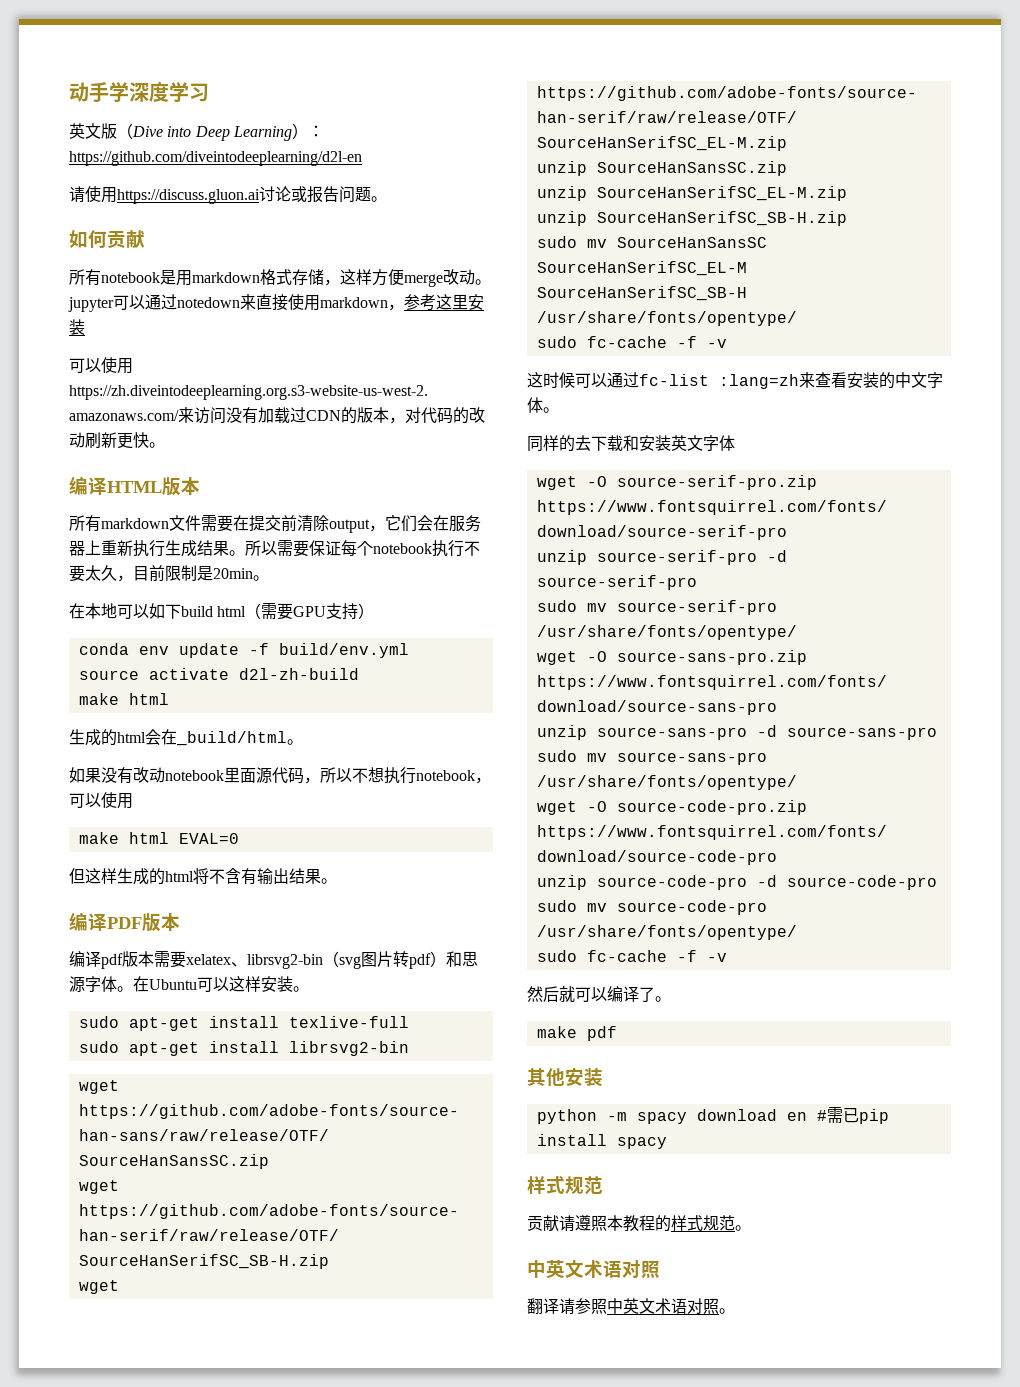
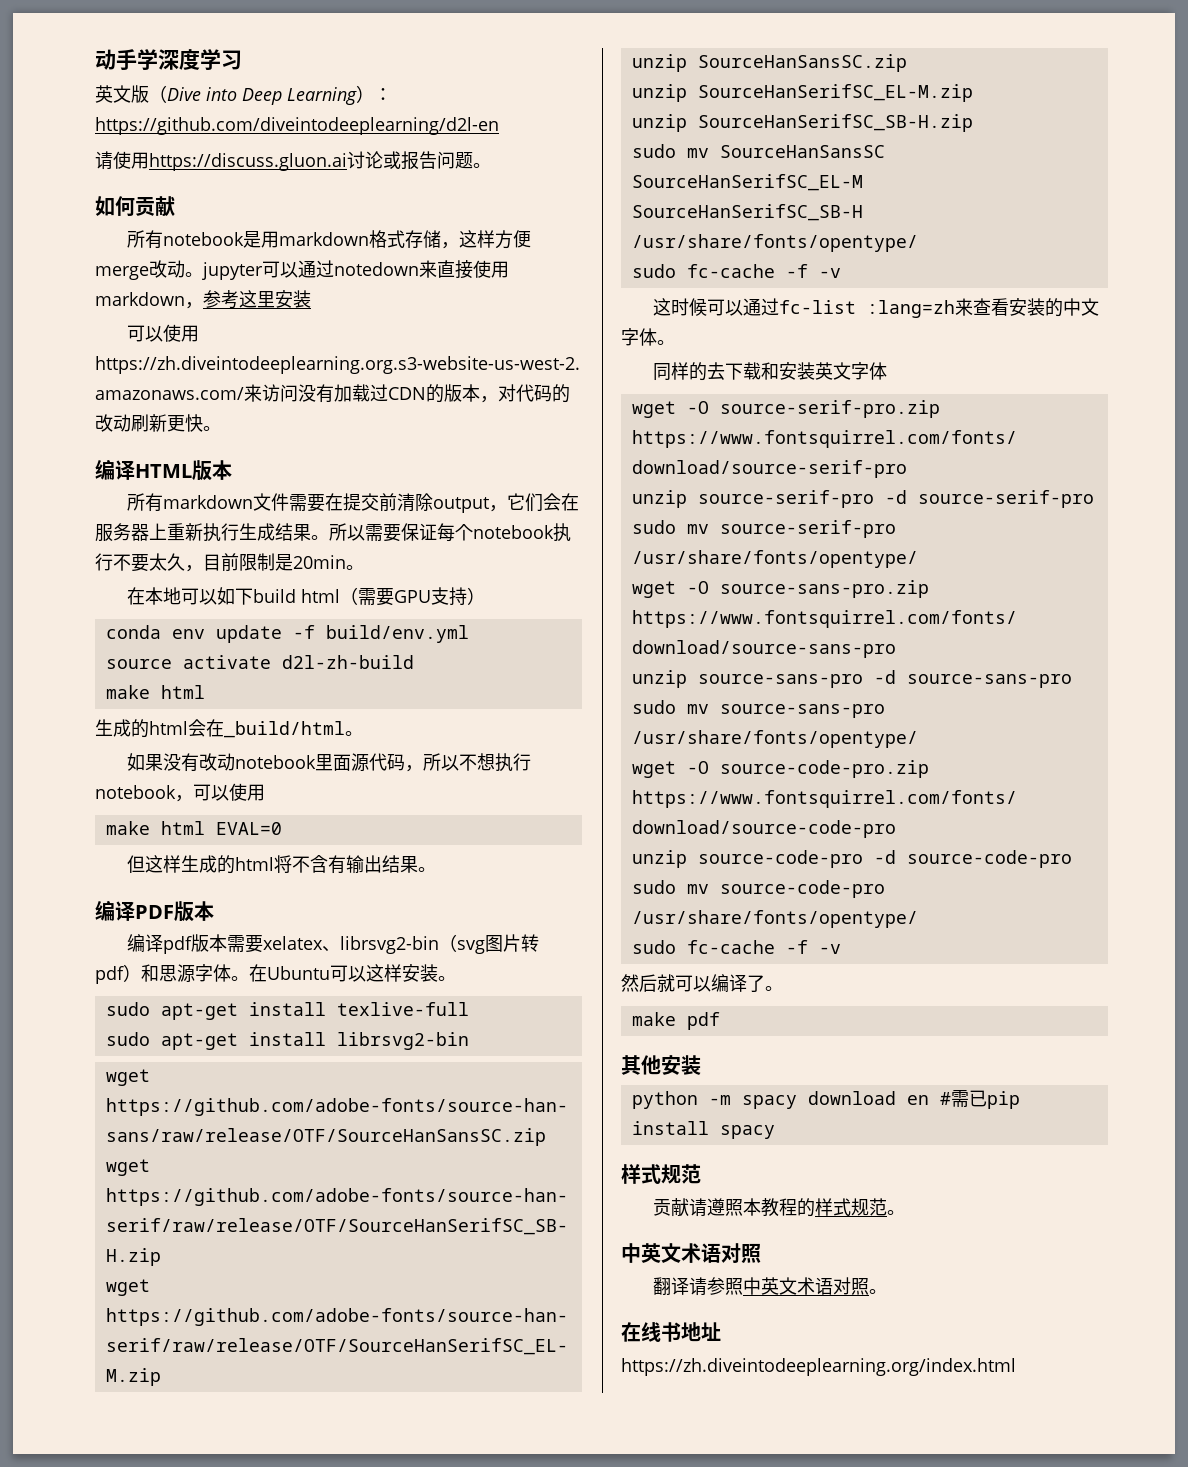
+ 在线书地址
+ https://zh.diveintodeeplearning.org/index.html

